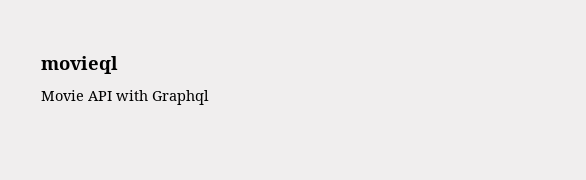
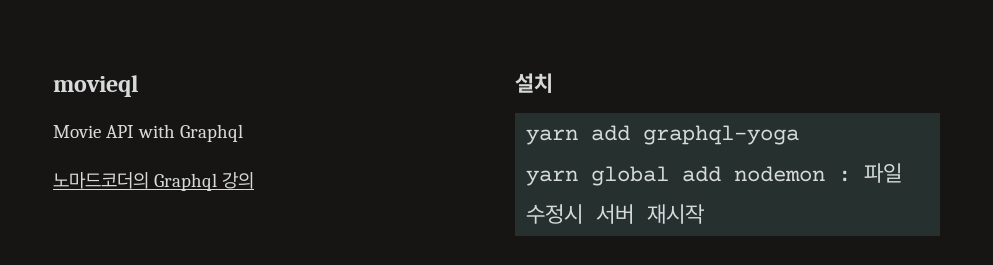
+ 노마드코더의 Graphql 강의
+ 설치
+ yarn add graphql-yoga
+ yarn global add nodemon : 파일 수정시 서버 재시작

